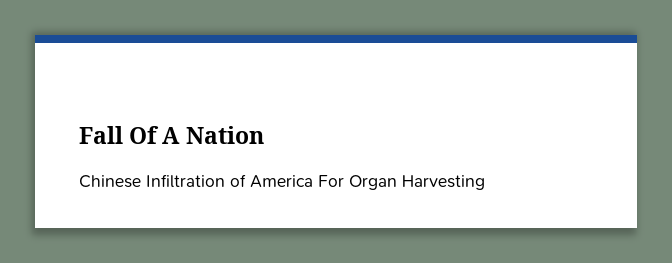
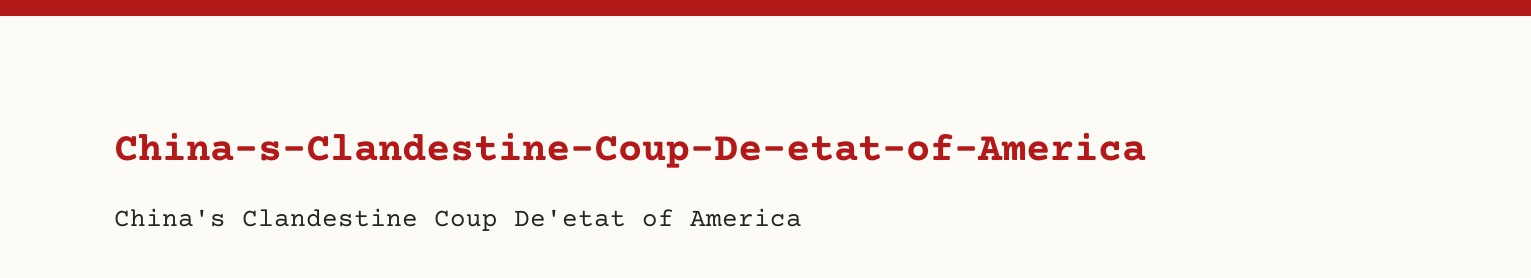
- Fall Of A Nation
- Chinese Infiltration of America For Organ Harvesting
+ China-s-Clandestine-Coup-De-etat-of-America
+ China's Clandestine Coup De'etat of America

